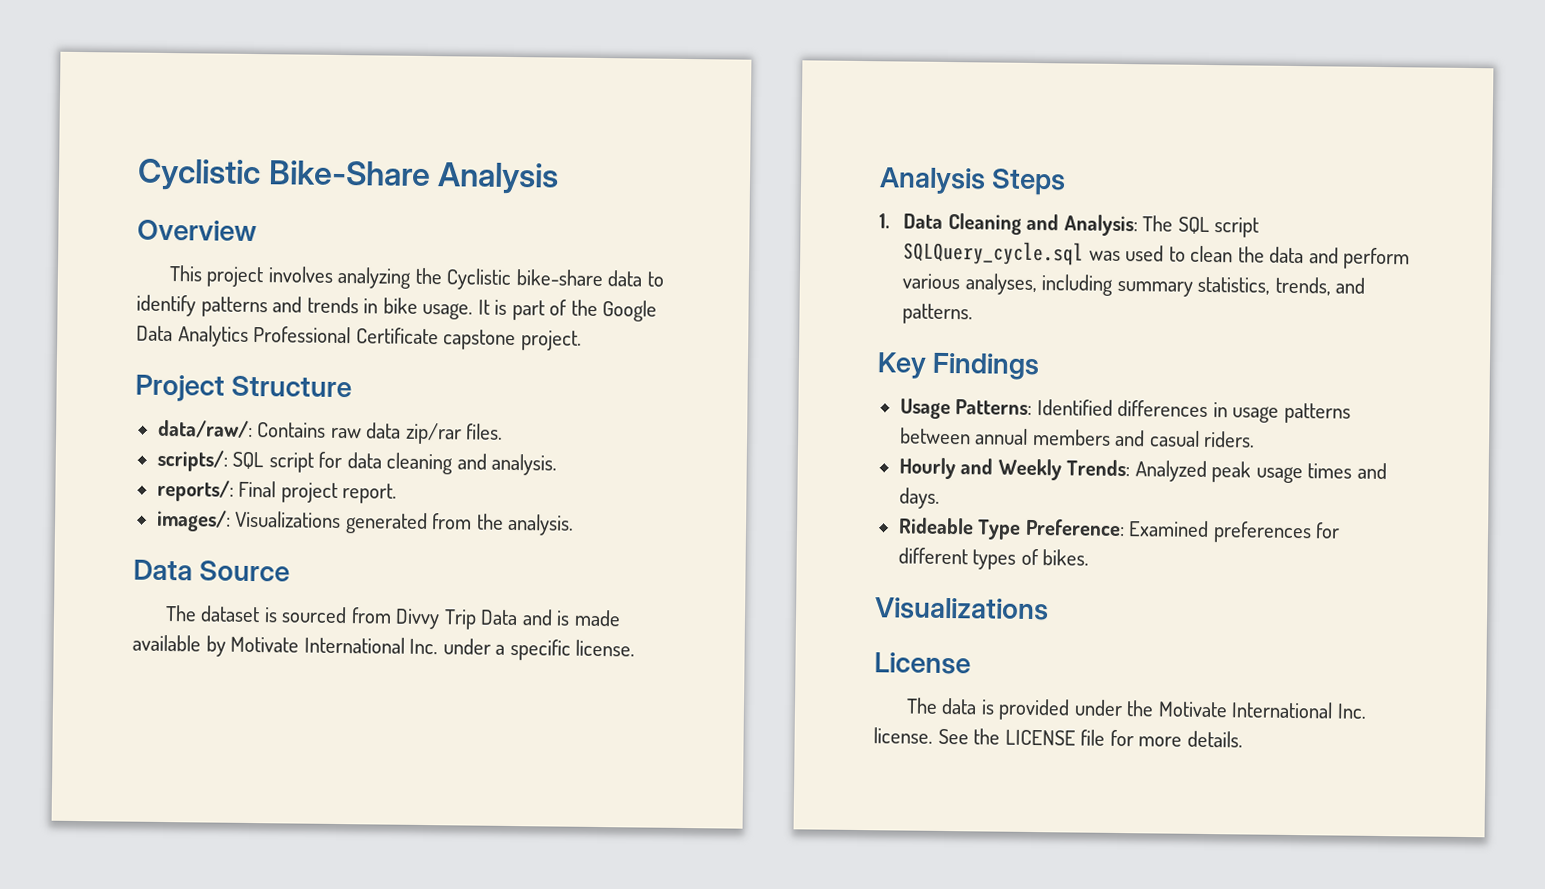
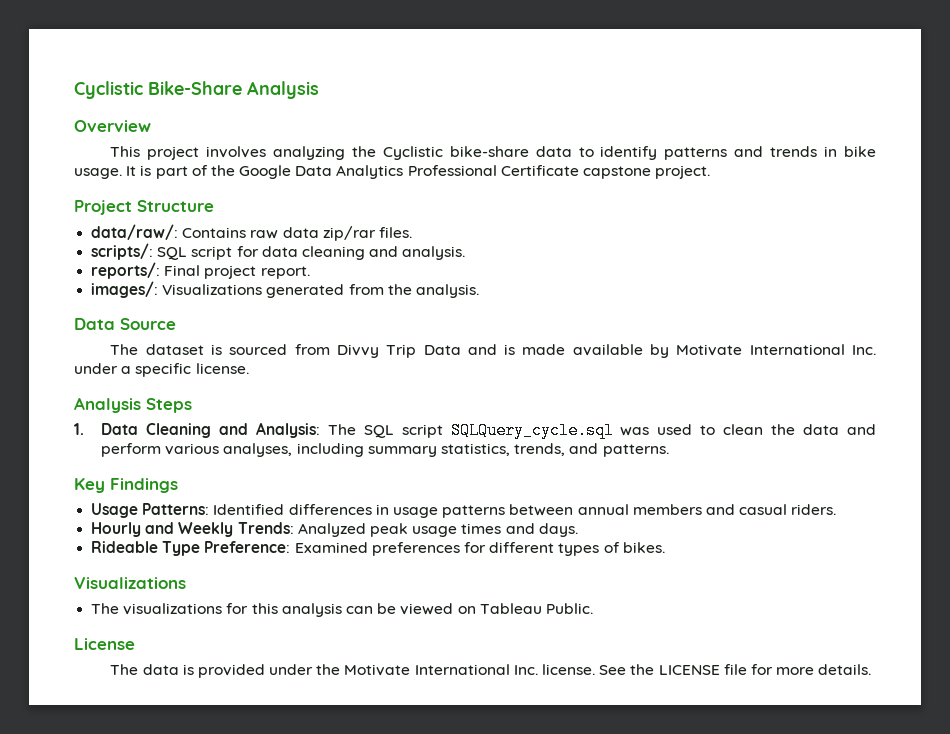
+ The visualizations for this analysis can be viewed on Tableau Public.

